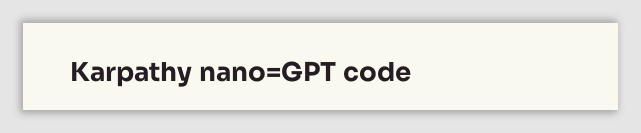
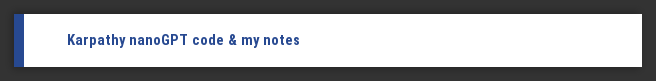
- Karpathy nano=GPT code
+ Karpathy nanoGPT code & my notes

